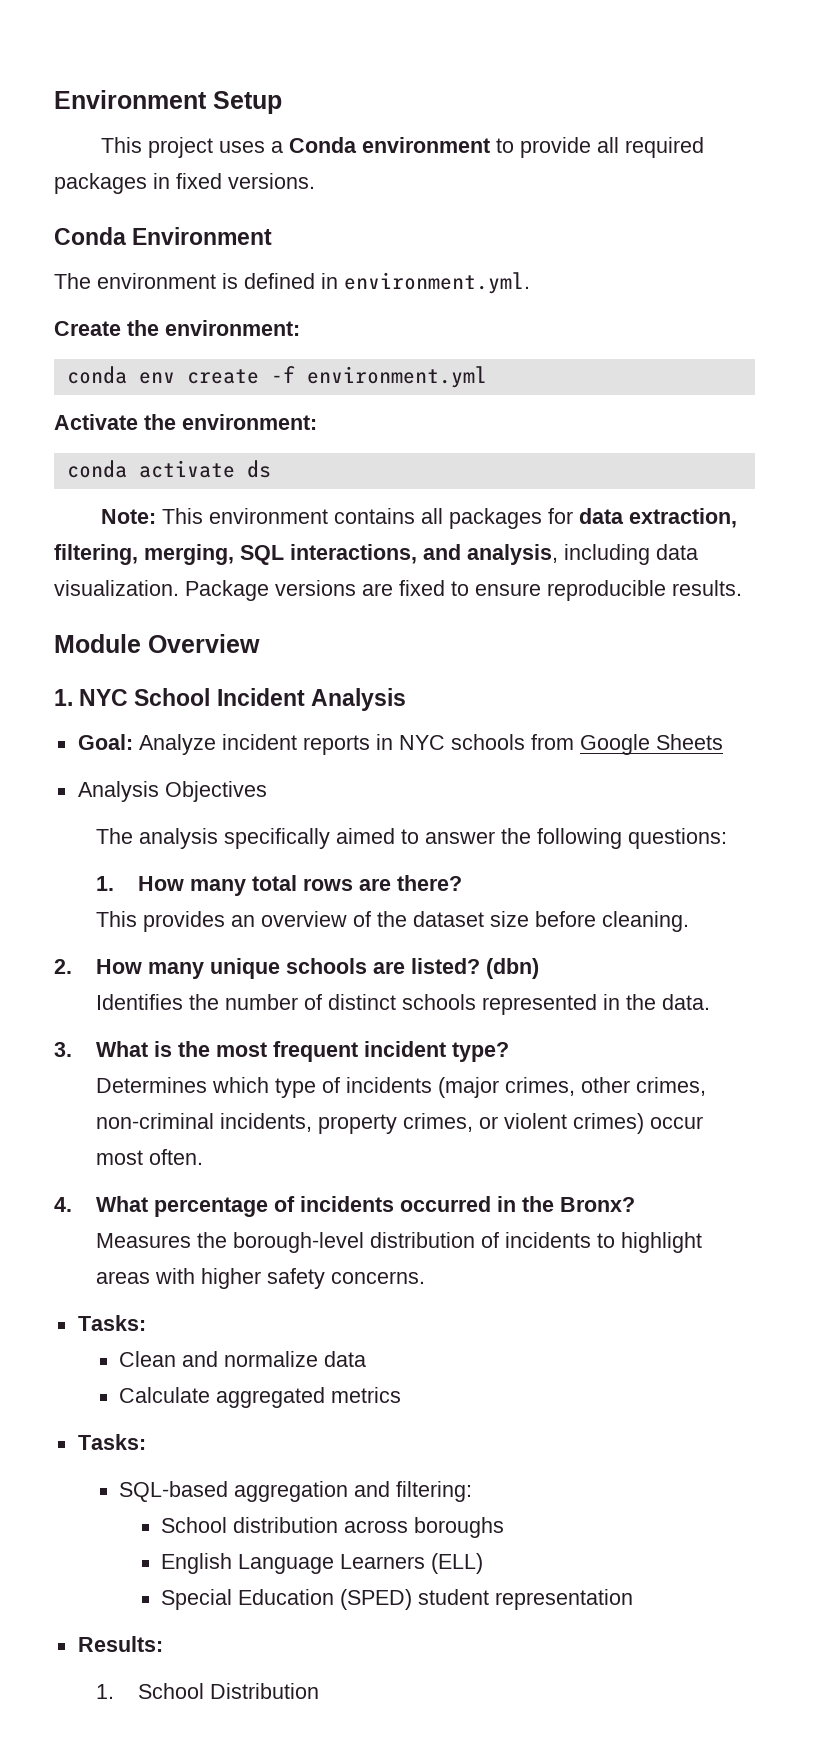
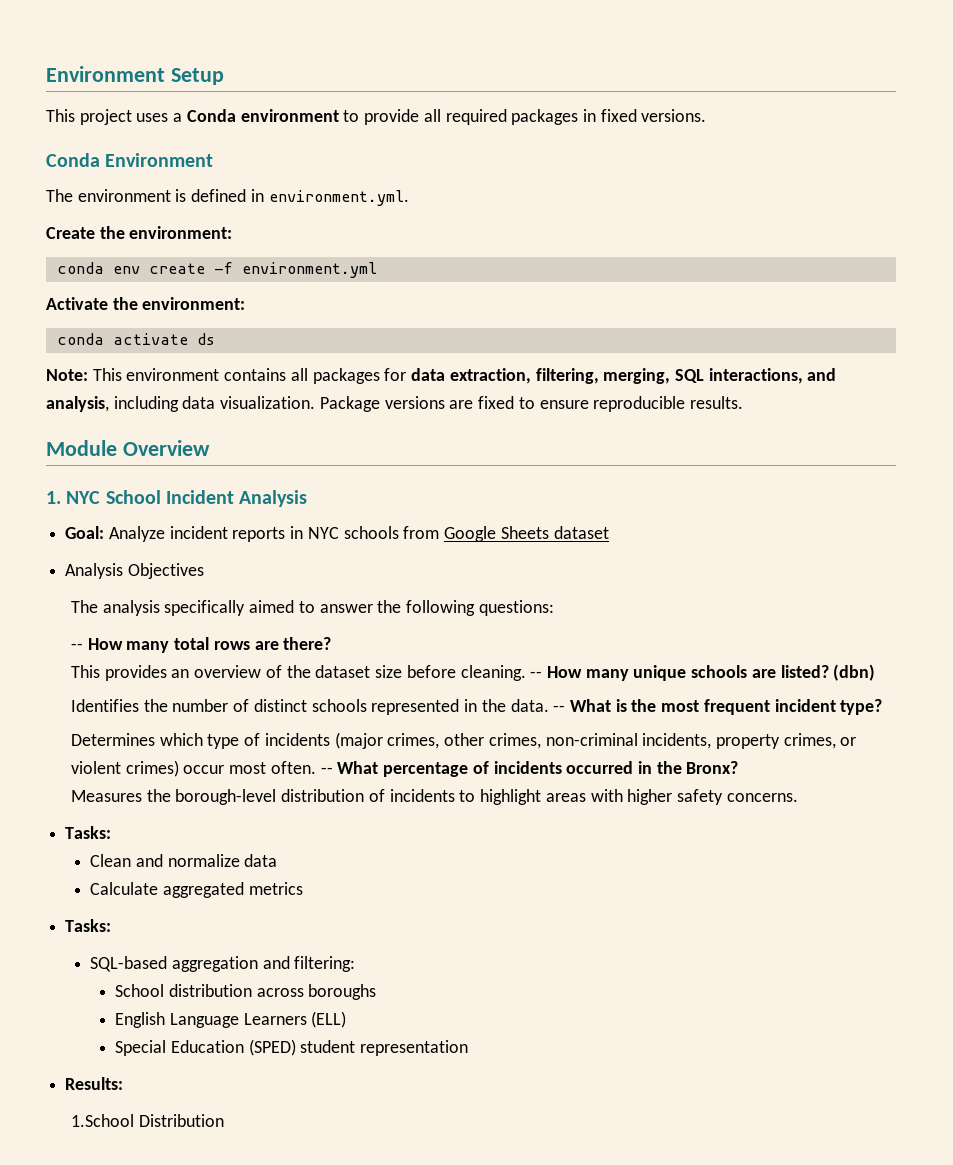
- Goal: Analyze incident reports in NYC schools from Google Sheets
+ Goal: Analyze incident reports in NYC schools from Google Sheets dataset
- 1. How many total rows are there?
+ -- How many total rows are there?
- This provides an overview of the dataset size before cleaning.
- 2. How many unique schools are listed?
+ This provides an overview of the dataset size before cleaning. -- How many unique schools are listed?
- Identifies the number of distinct schools represented in the data.
- 3. What is the most frequent incident type?
+ Identifies the number of distinct schools represented in the data. -- What is the most frequent incident type?
- Determines which type of incidents (major crimes, other crimes, non-criminal incidents, property crimes, or violent crimes) occur most often.
- 4. What percentage of incidents occurred in the Bronx?
+ Determines which type of incidents (major crimes, other crimes, non-criminal incidents, property crimes, or violent crimes) occur most often. -- What percentage of incidents occurred in the Bronx?
- 1. School Distribution
+ 1.School Distribution

